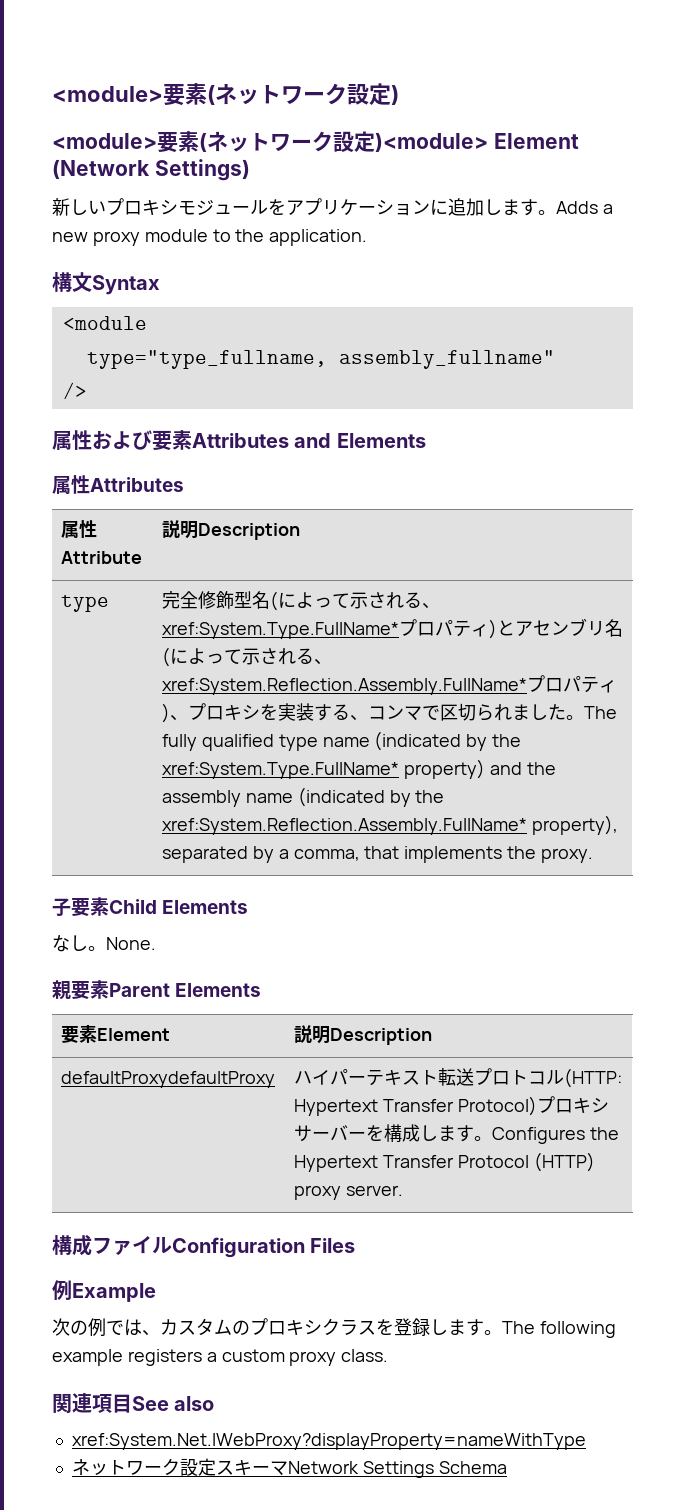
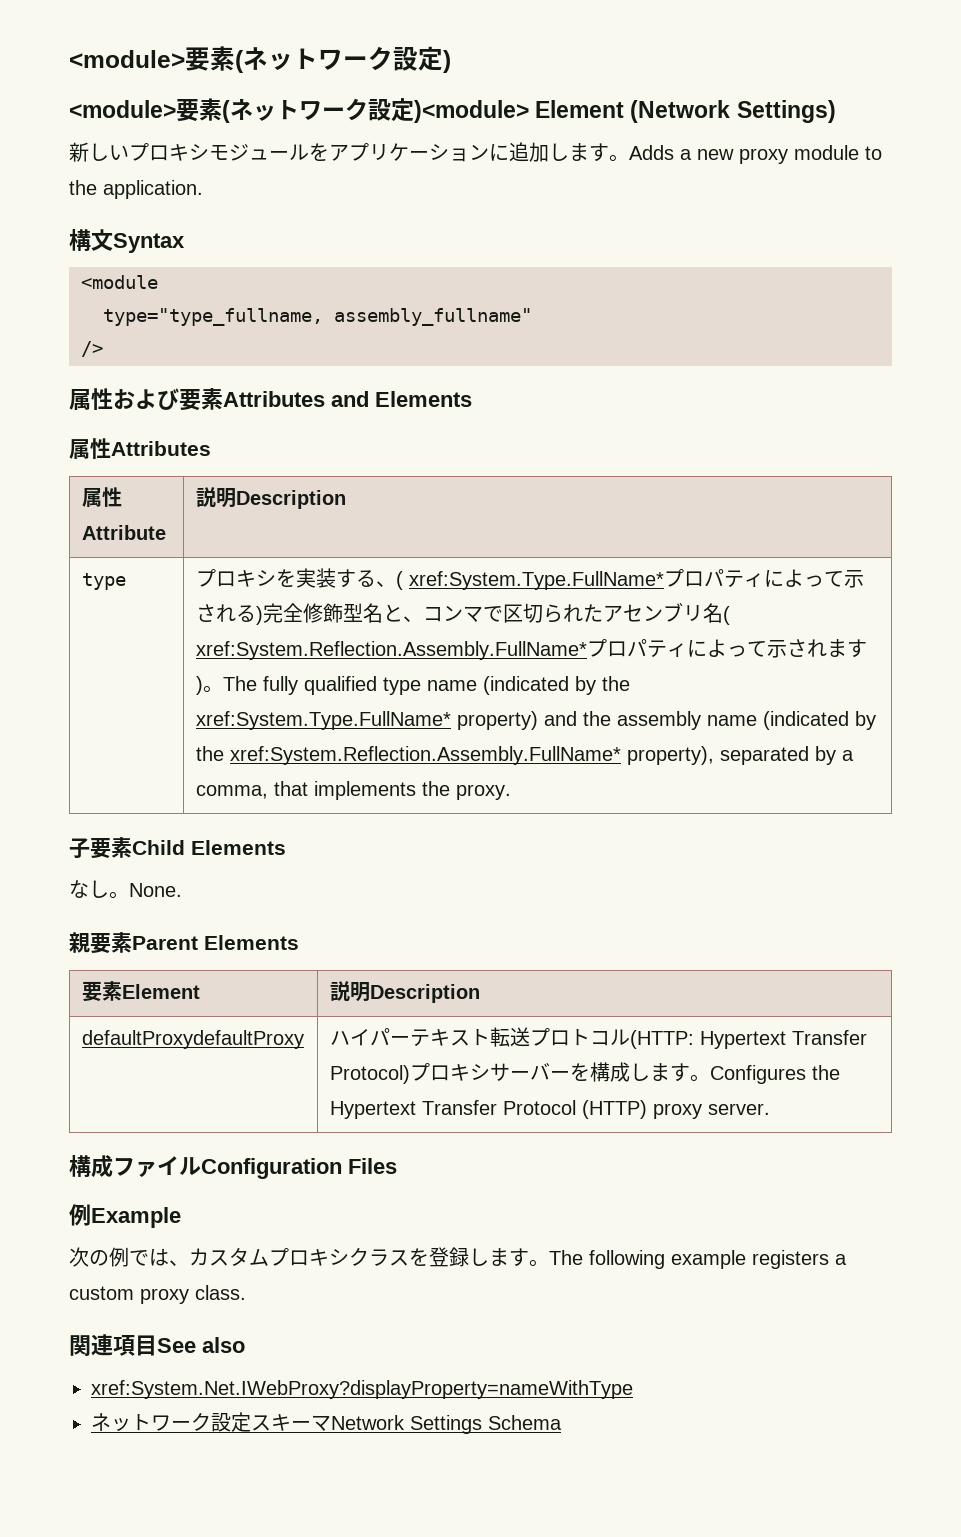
- 完全修飾型名(によって示される、xref:System.Type.FullName*プロパティ)とアセンブリ名(によって示される、xref:System.Reflection.Assembly.FullName*プロパティ)、プロキシを実装する、コンマで区切られました。
+ プロキシを実装する、( xref:System.Type.FullName*プロパティによって示される)完全修飾型名と、コンマで区切られたアセンブリ名( xref:System.Reflection.Assembly.FullName*プロパティによって示されます)。
- 次の例では、カスタムのプロキシクラスを登録します。
+ 次の例では、カスタムプロキシクラスを登録します。

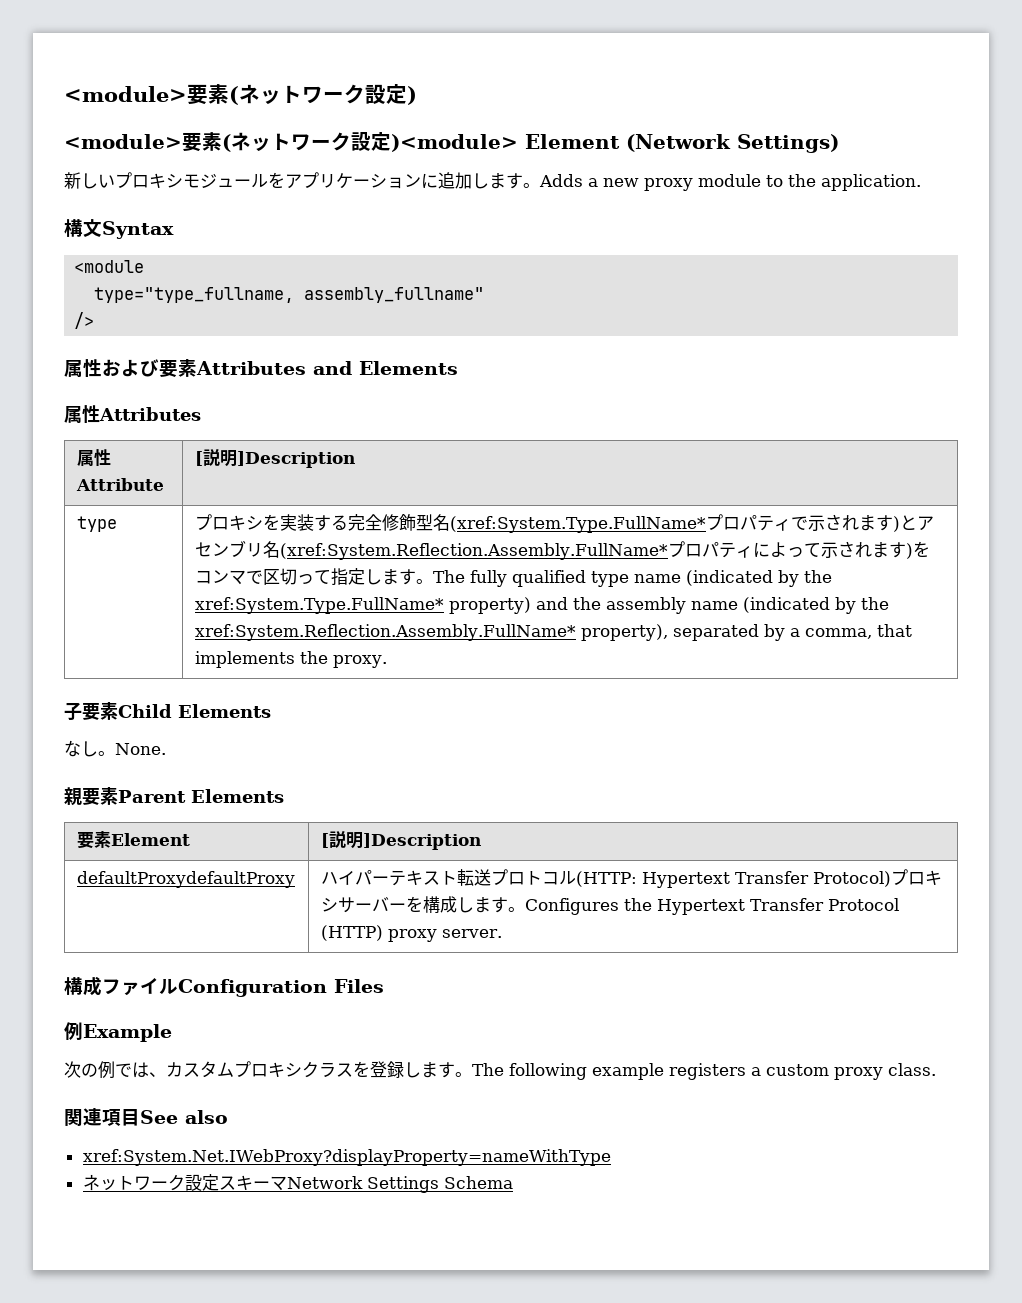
- 属性Attribute | 説明Description
+ 属性Attribute | [説明]Description
- プロキシを実装する、( xref:System.Type.FullName*プロパティによって示される)完全修飾型名と、コンマで区切られたアセンブリ名( xref:System.Reflection.Assembly.FullName*プロパティによって示されます)。
+ プロキシを実装する完全修飾型名(xref:System.Type.FullName*プロパティで示されます)とアセンブリ名(xref:System.Reflection.Assembly.FullName*プロパティによって示されます)をコンマで区切って指定します。
- 要素Element | 説明Description
+ 要素Element | [説明]Description

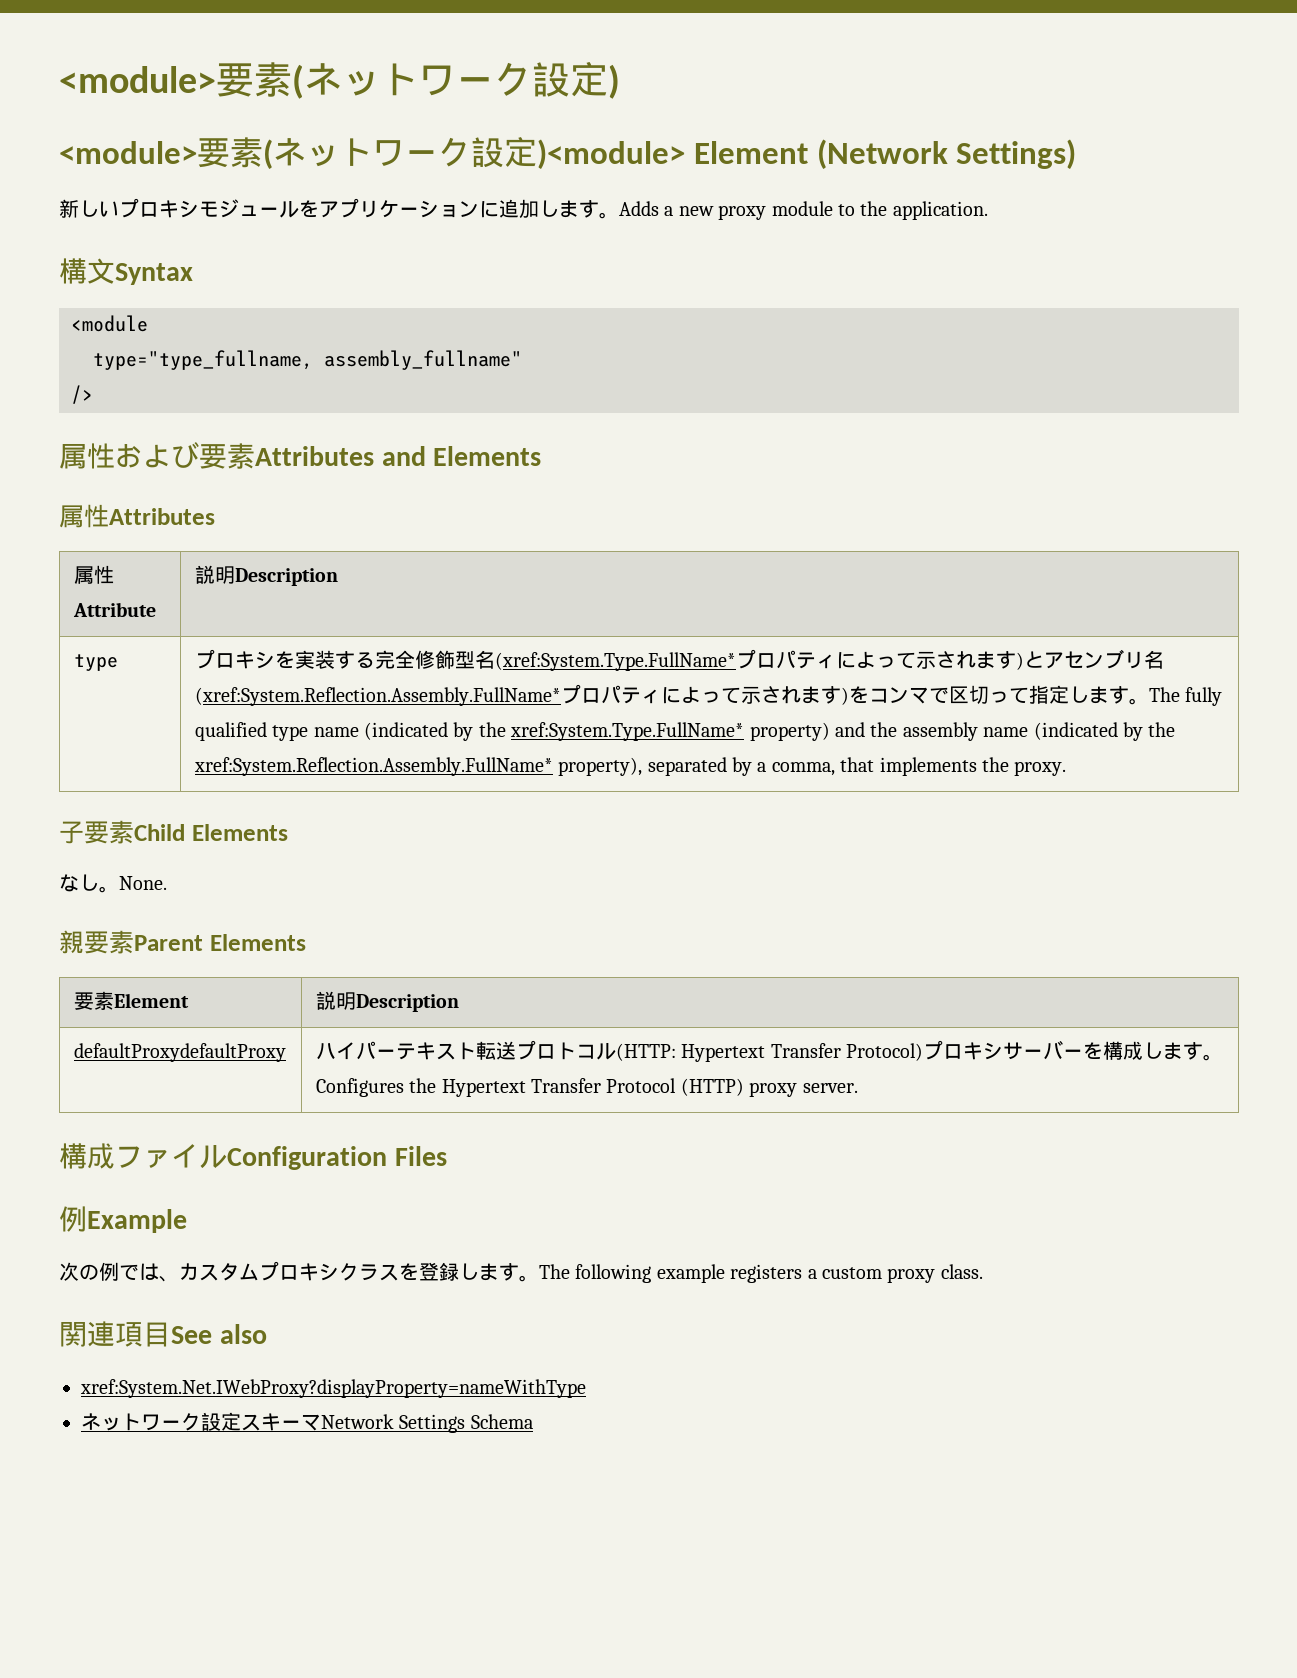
- 属性Attribute | [説明]Description
+ 属性Attribute | 説明Description
- プロキシを実装する完全修飾型名(xref:System.Type.FullName*プロパティで示されます)とアセンブリ名(xref:System.Reflection.Assembly.FullName*プロパティによって示されます)をコンマで区切って指定します。
+ プロキシを実装する完全修飾型名(xref:System.Type.FullName*プロパティによって示されます)とアセンブリ名(xref:System.Reflection.Assembly.FullName*プロパティによって示されます)をコンマで区切って指定します。
- 要素Element | [説明]Description
+ 要素Element | 説明Description

